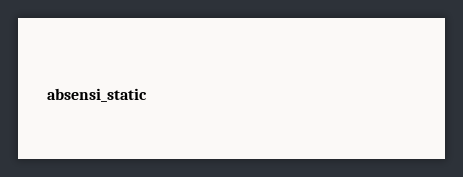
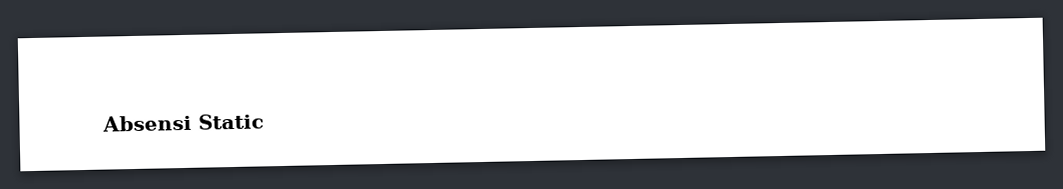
- absensi_static
+ Absensi Static

